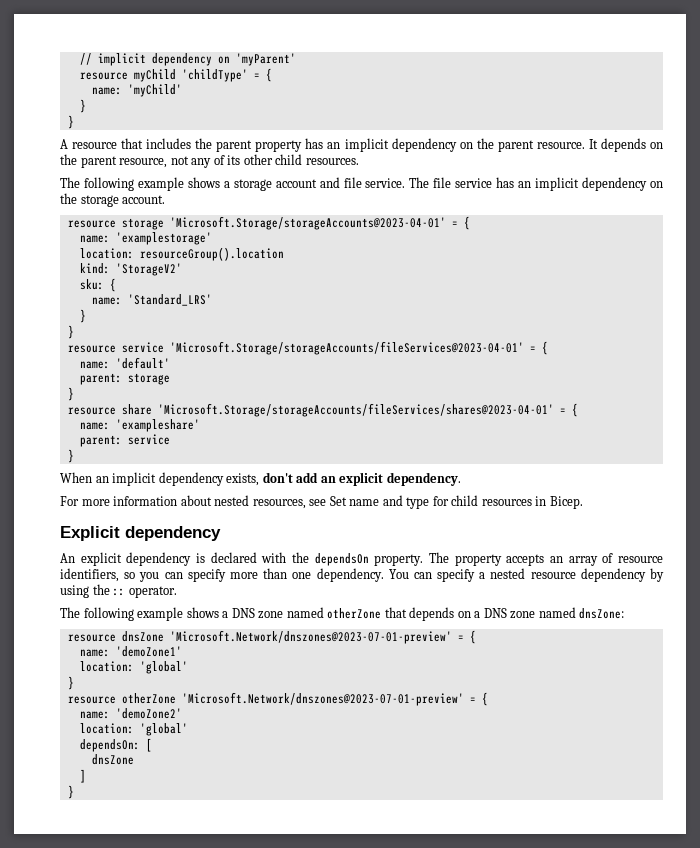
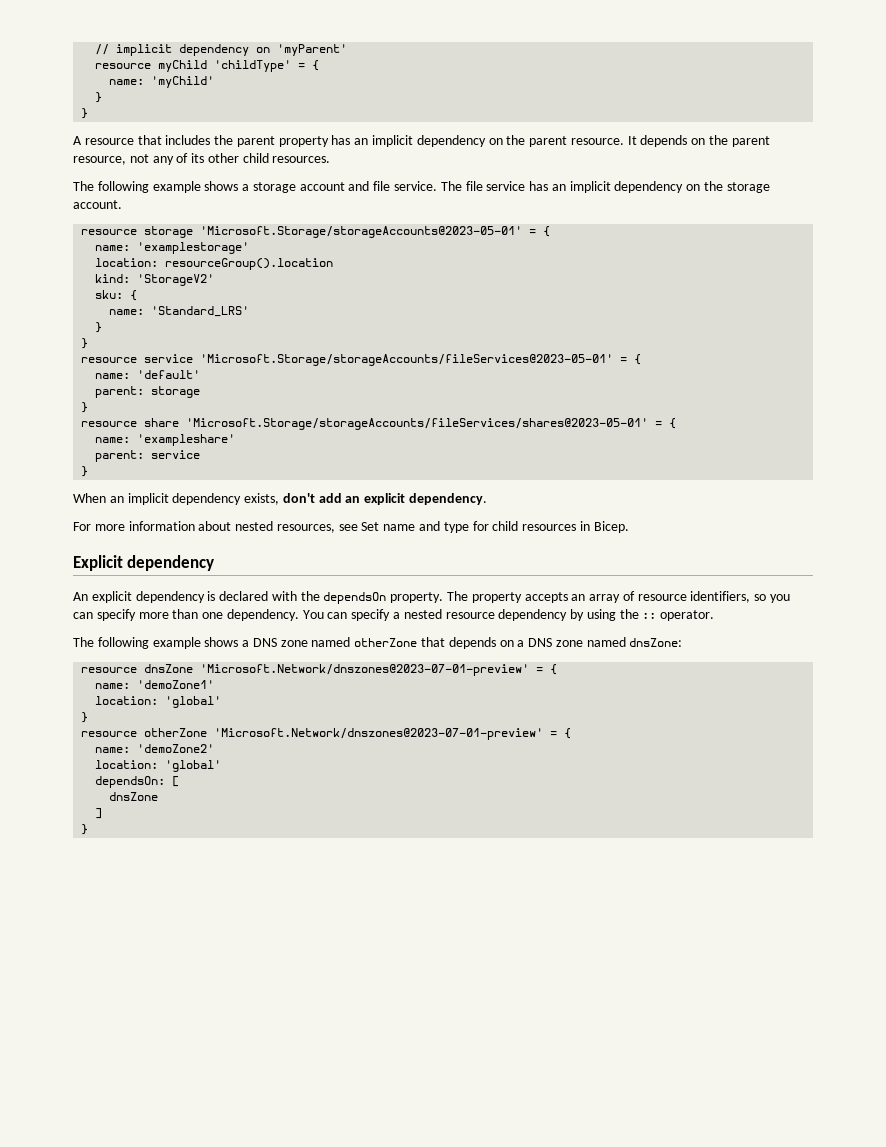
- resource storage 'Microsoft.Storage/storageAccounts@2023-04-01' = {
+ resource storage 'Microsoft.Storage/storageAccounts@2023-05-01' = {
- resource service 'Microsoft.Storage/storageAccounts/fileServices@2023-04-01' = {
+ resource service 'Microsoft.Storage/storageAccounts/fileServices@2023-05-01' = {
- resource share 'Microsoft.Storage/storageAccounts/fileServices/shares@2023-04-01' = {
+ resource share 'Microsoft.Storage/storageAccounts/fileServices/shares@2023-05-01' = {

